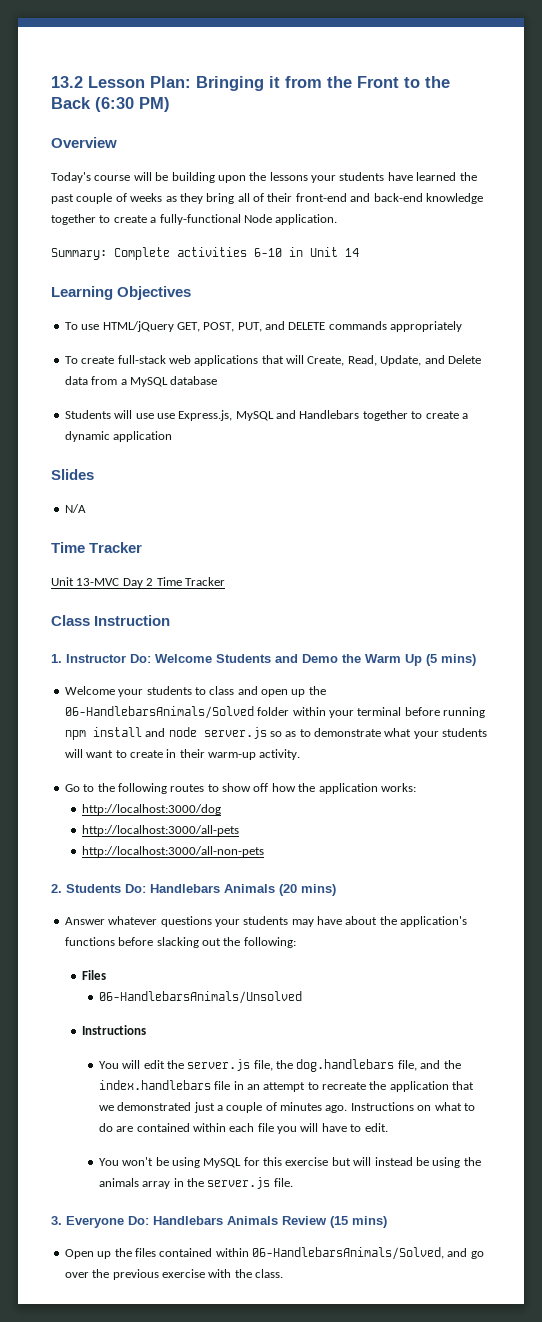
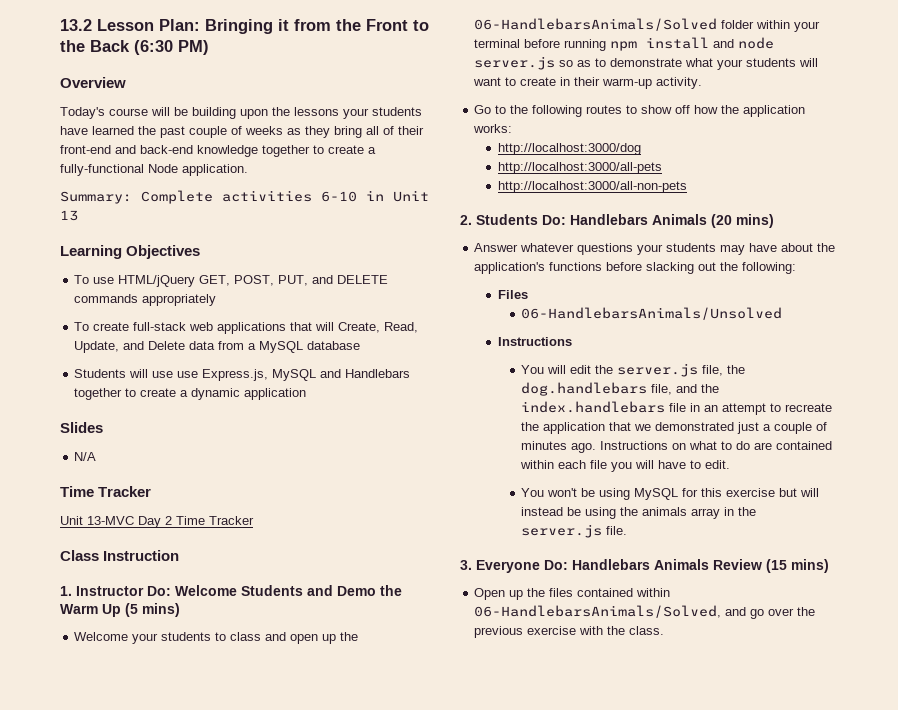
- Summary: Complete activities 6-10 in Unit 14
+ Summary: Complete activities 6-10 in Unit 13

